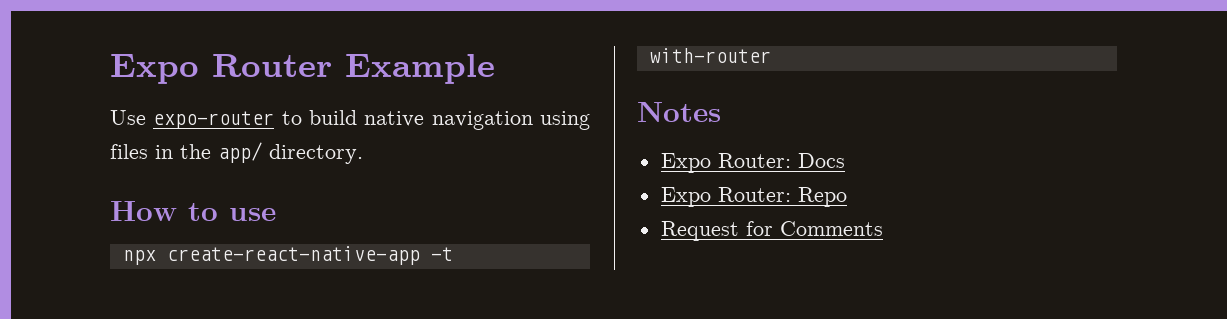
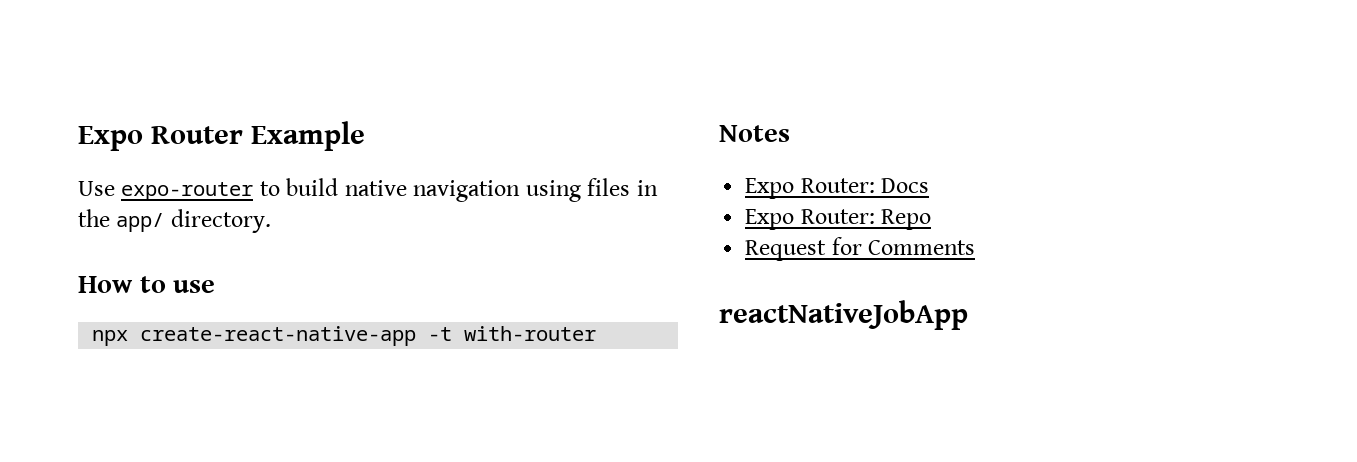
+ reactNativeJobApp

